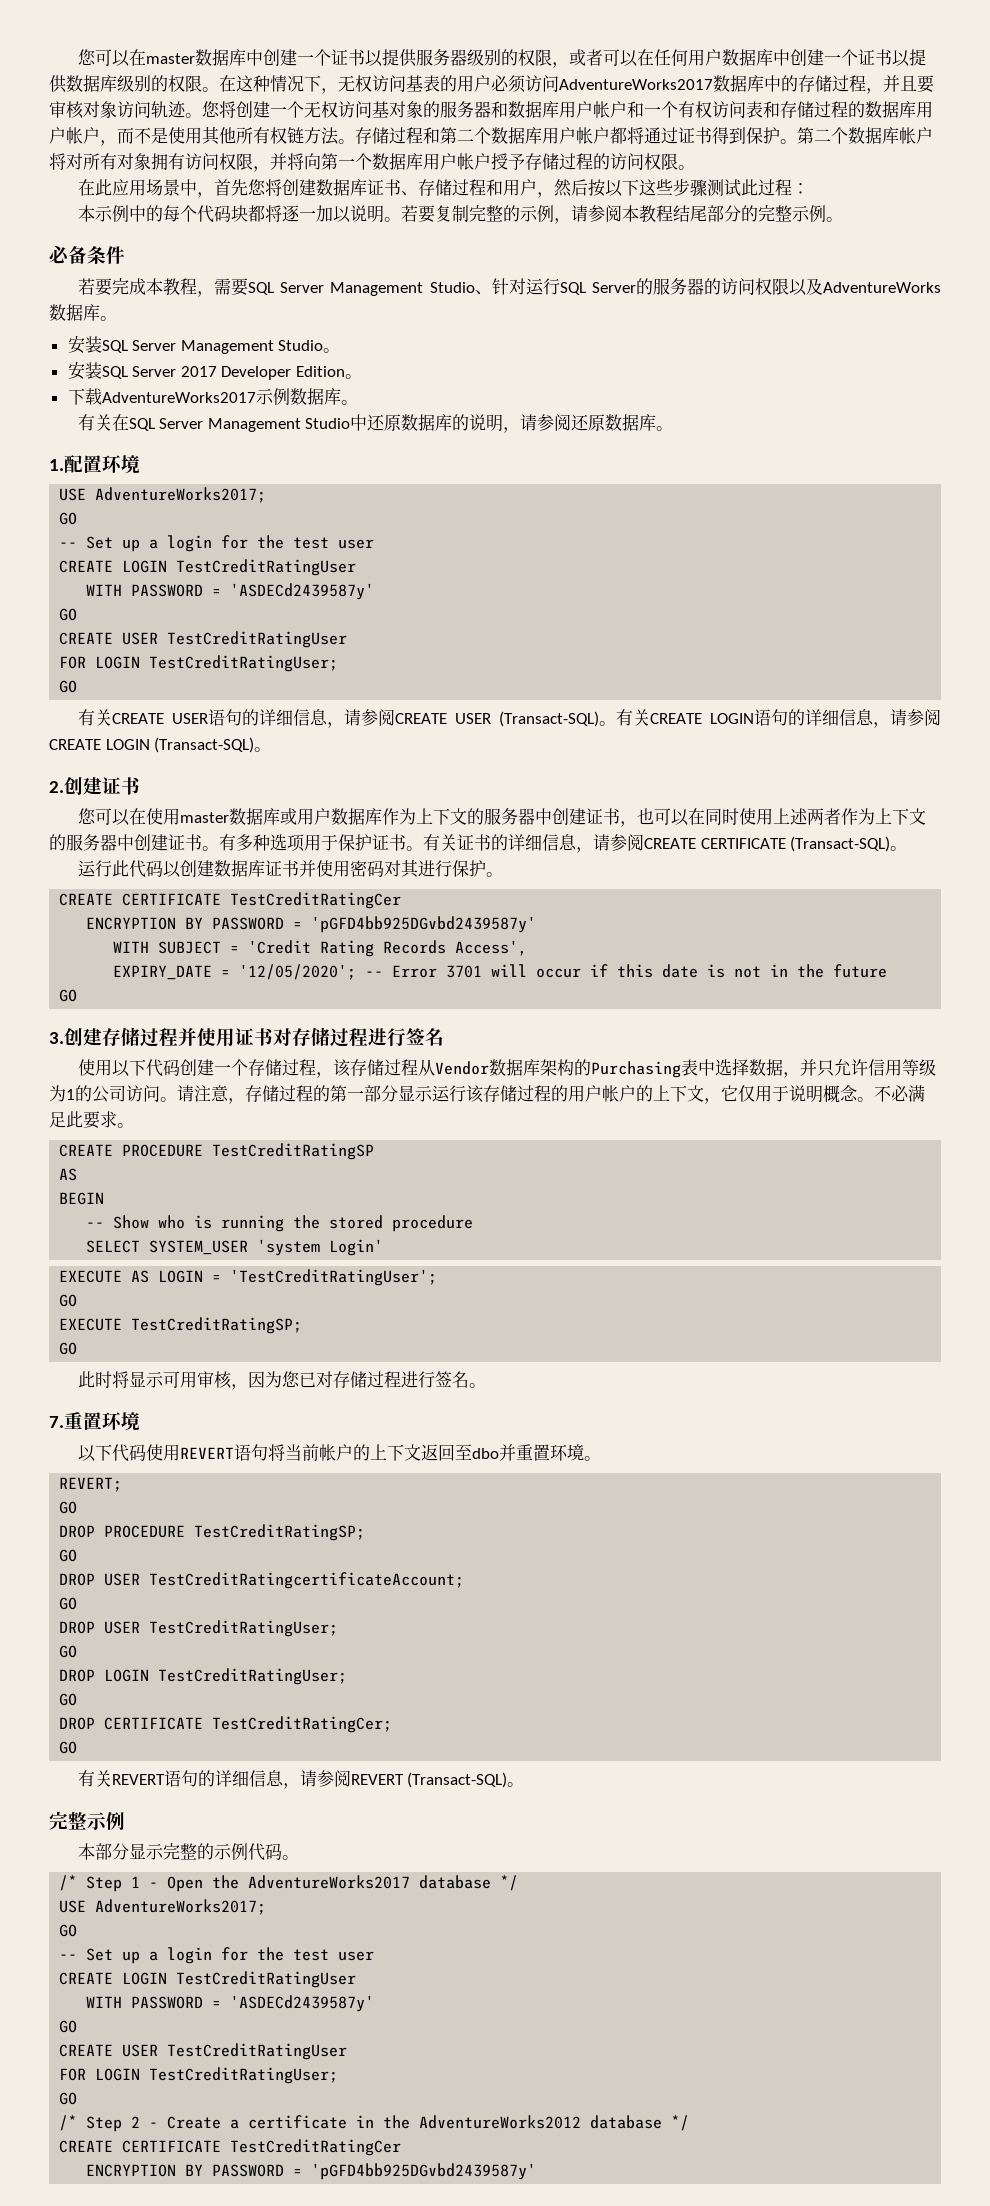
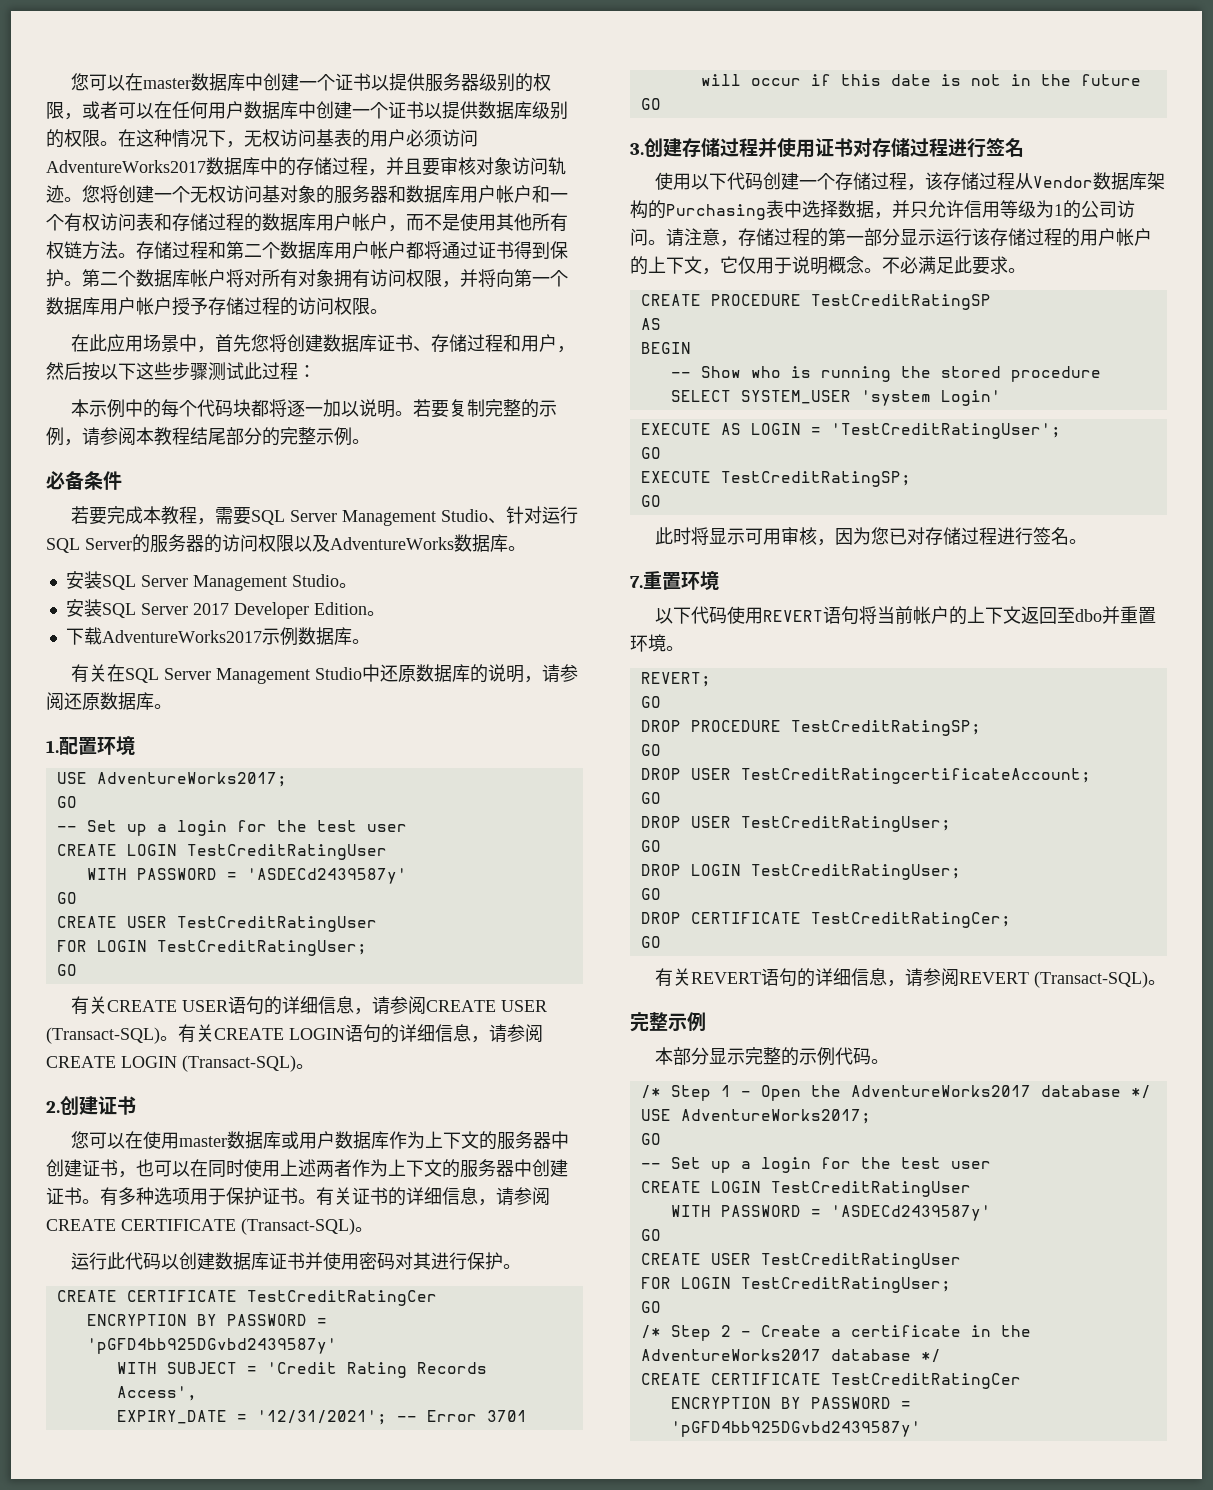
- EXPIRY_DATE = '12/05/2020'; -- Error 3701 will occur if this date is not in the future
+ EXPIRY_DATE = '12/31/2021'; -- Error 3701 will occur if this date is not in the future
- /* Step 2 - Create a certificate in the AdventureWorks2012 database */
+ /* Step 2 - Create a certificate in the AdventureWorks2017 database */

